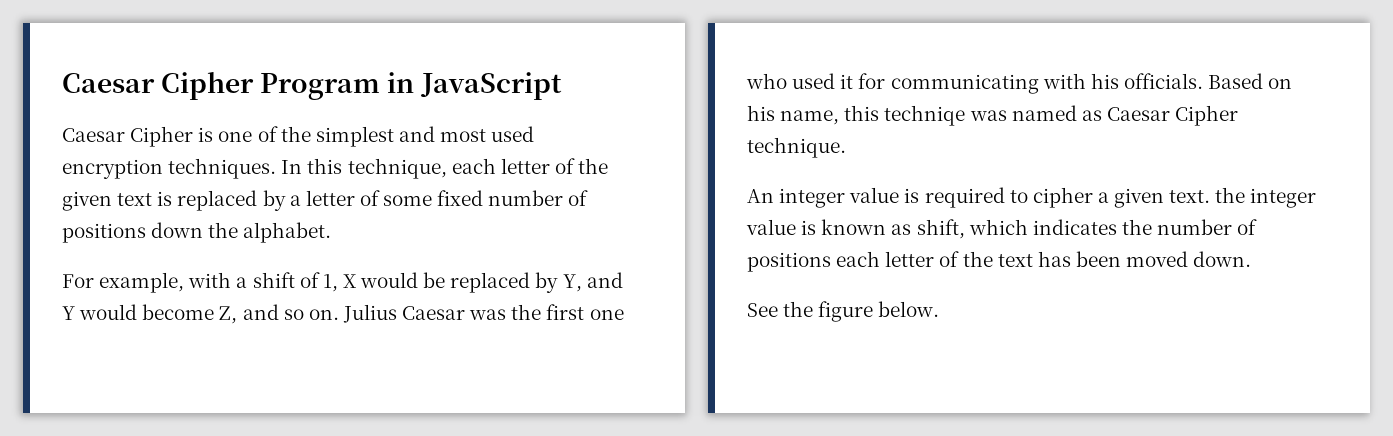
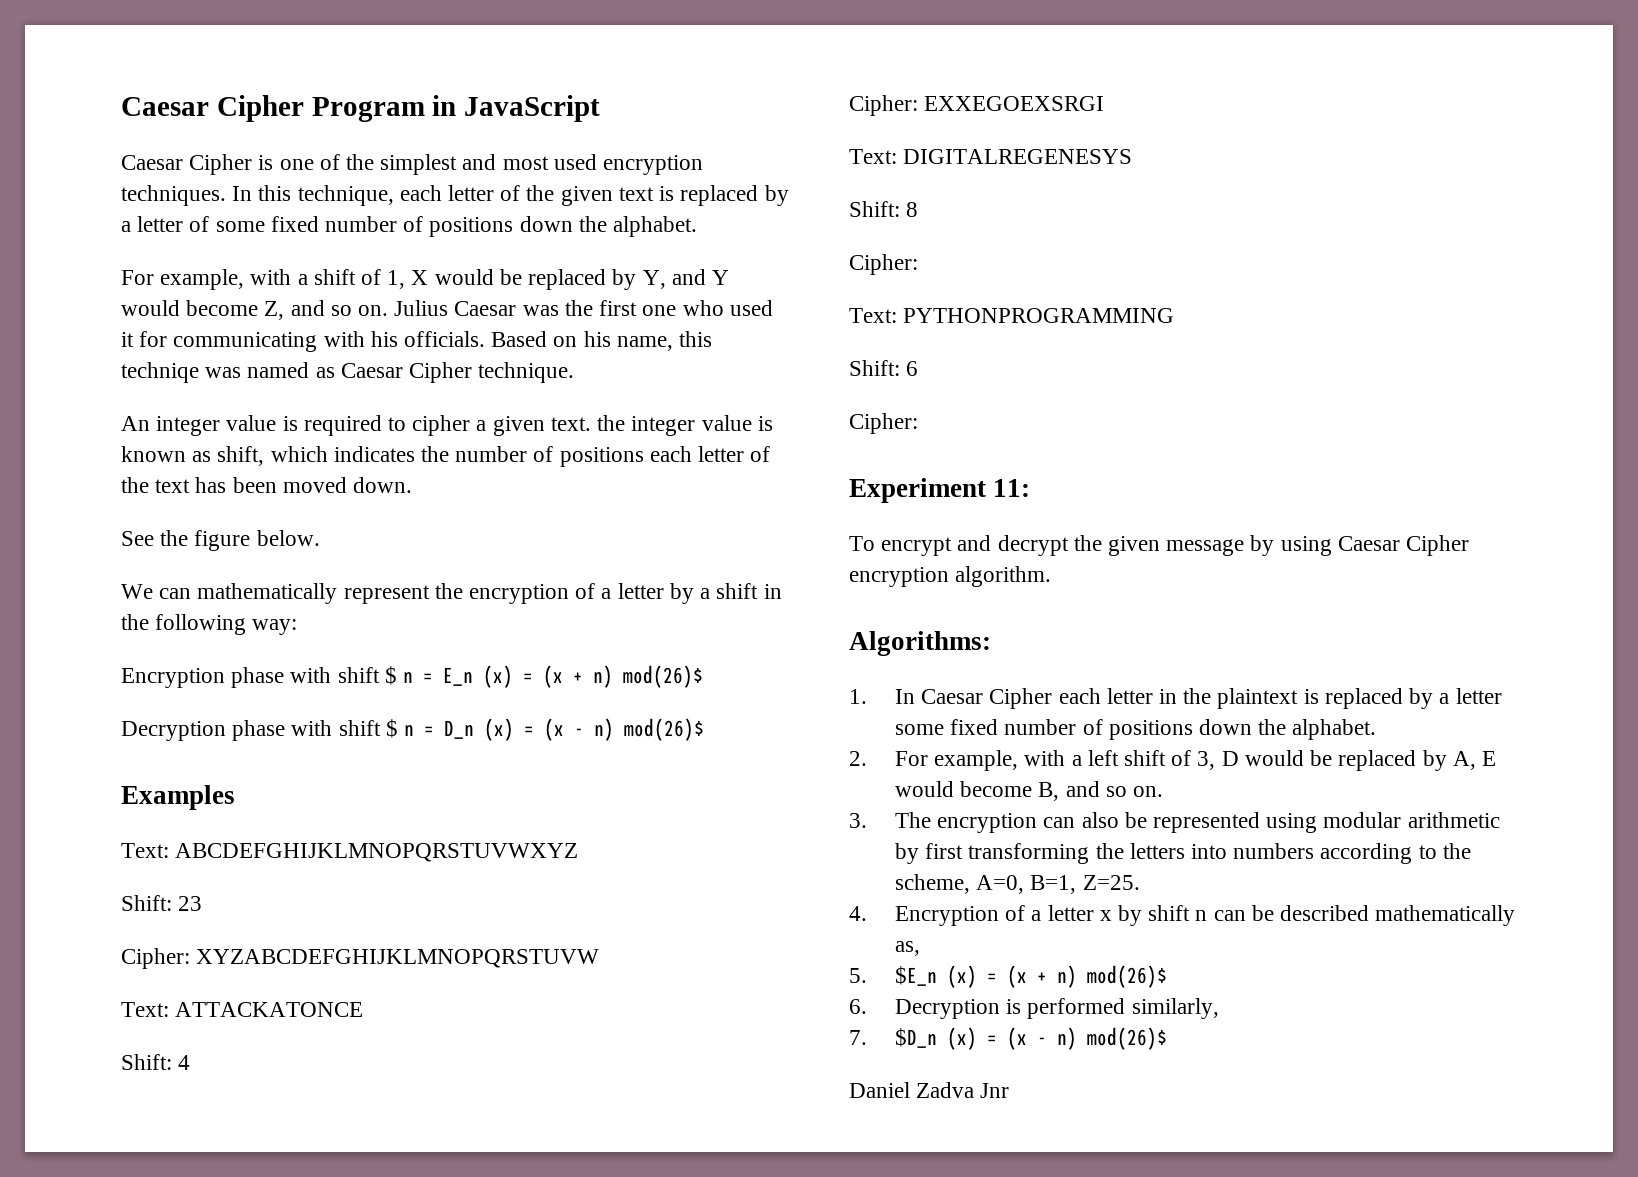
+ We can mathematically represent the encryption of a letter by a shift in the following way:
+ Encryption phase with shift $ n = E_n (x) = (x + n) mod(26)$
+ Decryption phase with shift $ n = D_n (x) = (x - n) mod(26)$
+ Examples
+ Text: ABCDEFGHIJKLMNOPQRSTUVWXYZ
+ Shift: 23
+ Cipher: XYZABCDEFGHIJKLMNOPQRSTUVW
+ Text: ATTACKATONCE
+ Shift: 4
+ Cipher: EXXEGOEXSRGI
+ Text: DIGITALREGENESYS
+ Shift: 8
+ Cipher:
+ Text: PYTHONPROGRAMMING
+ Shift: 6
+ Cipher:
+ Experiment 11:
+ To encrypt and decrypt the given message by using Caesar Cipher encryption algorithm.
+ Algorithms:
+ 1. In Caesar Cipher each letter in the plaintext is replaced by a letter some fixed number of positions down the alphabet.
+ 2. For example, with a left shift of 3, D would be replaced by A, E would become B, and so on.
+ 3. The encryption can also be represented using modular arithmetic by first transforming the letters into numbers according to the scheme, A=0, B=1, Z=25.
+ 4. Encryption of a letter x by shift n can be described mathematically as,
+ 5. $E_n (x) = (x + n) mod(26)$
+ 6. Decryption is performed similarly,
+ 7. $D_n (x) = (x - n) mod(26)$
+ Daniel Zadva Jnr

